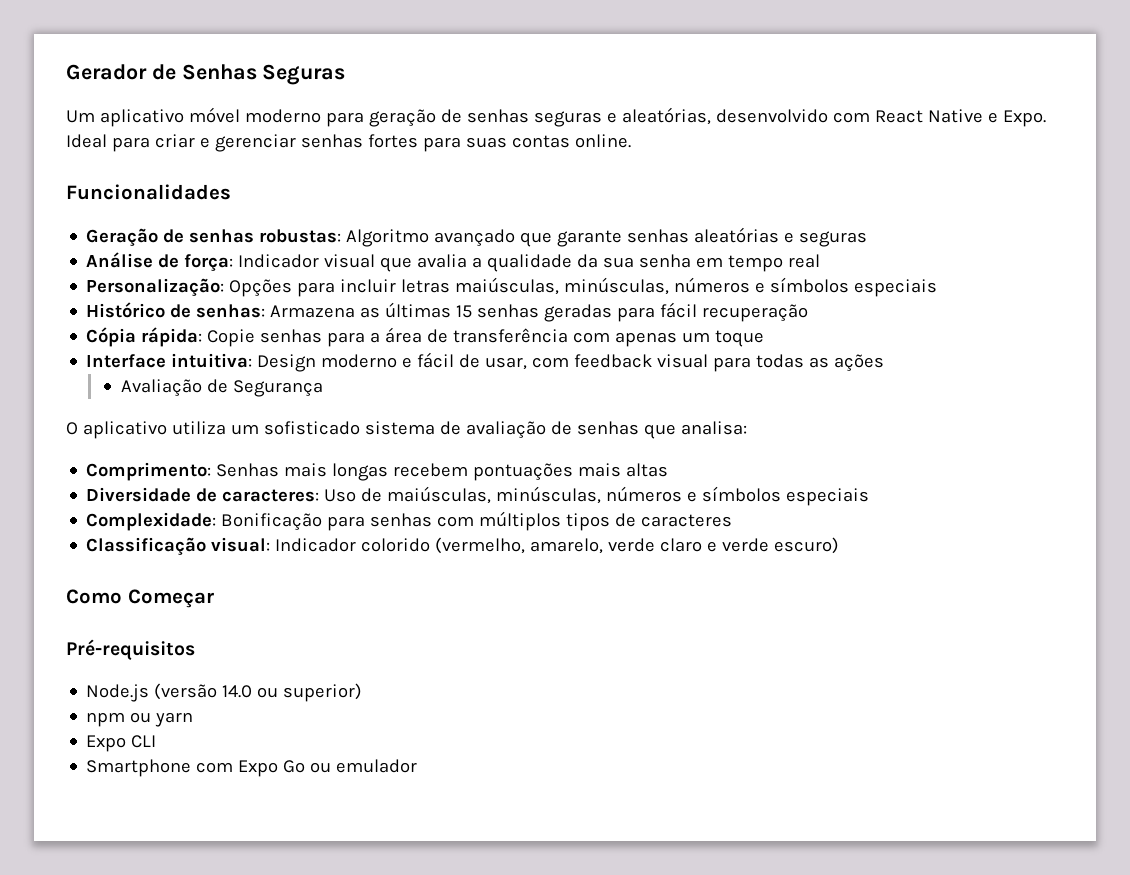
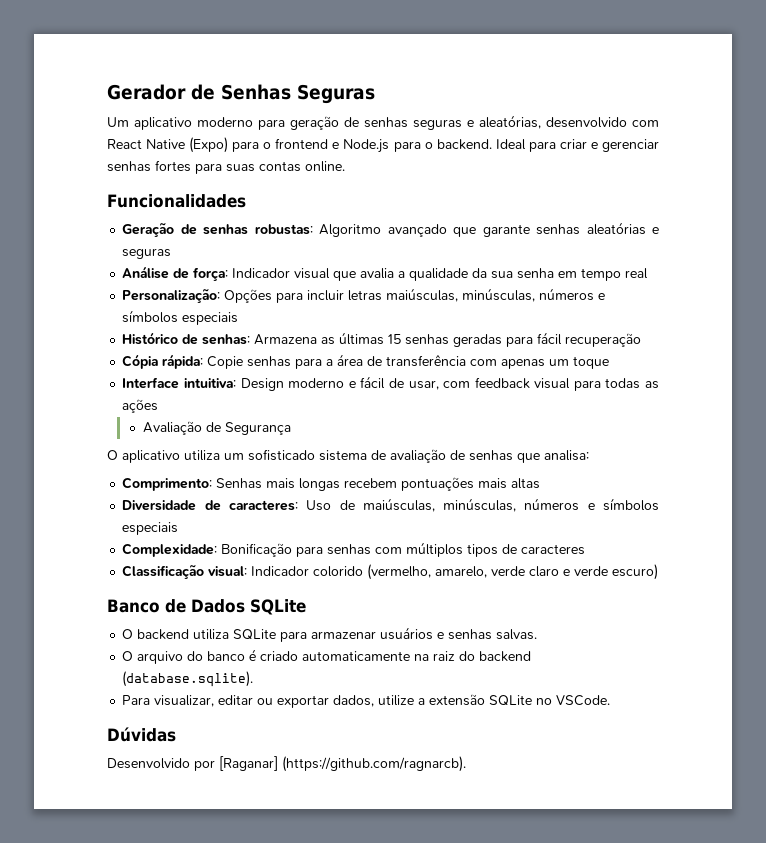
- Um aplicativo móvel moderno para geração de senhas seguras e aleatórias, desenvolvido com React Native e Expo.
+ Um aplicativo moderno para geração de senhas seguras e aleatórias, desenvolvido com React Native (Expo) para o frontend e Node.js para o backend.
- Como Começar
- Pré-requisitos
- Node.js (versão 14.0 ou superior)
- npm ou yarn
- Expo CLI
- Smartphone com Expo Go ou emulador
+ Banco de Dados SQLite
+ O backend utiliza SQLite para armazenar usuários e senhas salvas.
+ O arquivo do banco é criado automaticamente na raiz do backend (database.sqlite).
+ Para visualizar, editar ou exportar dados, utilize a extensão SQLite no VSCode.
+ Dúvidas
+ Desenvolvido por [Raganar] (https://github.com/ragnarcb).

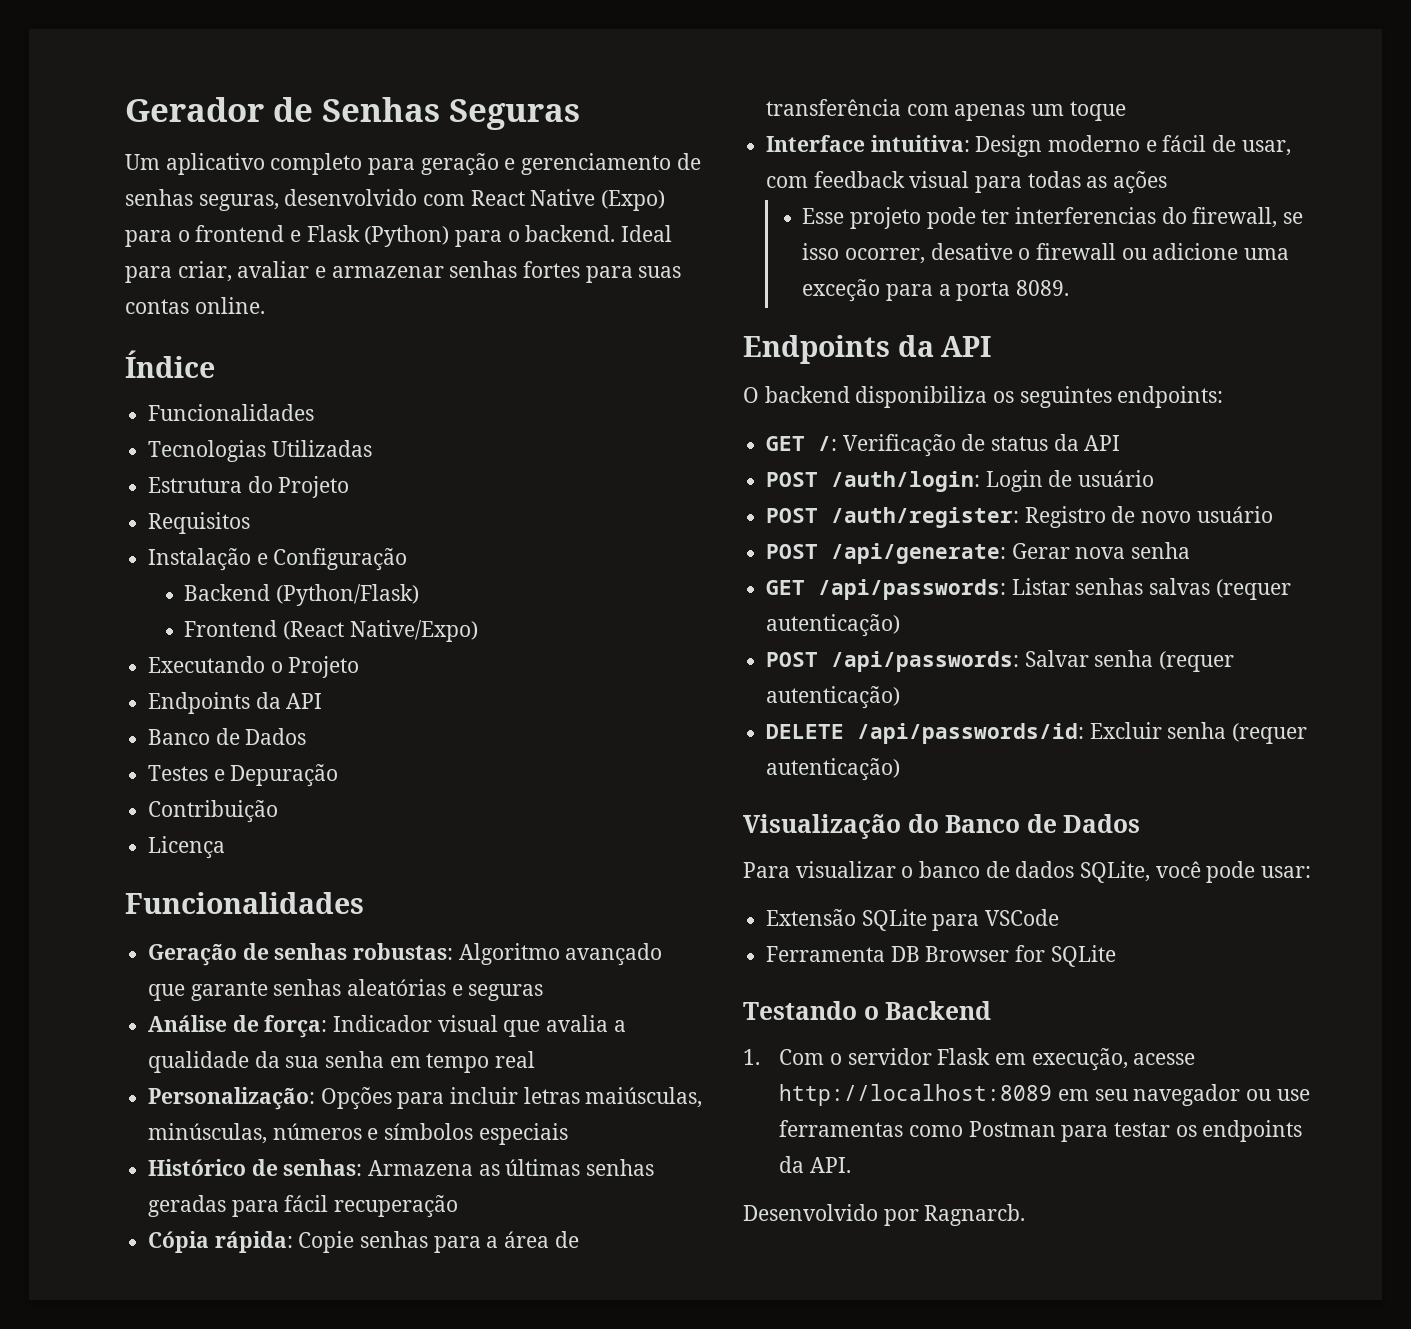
- Um aplicativo moderno para geração de senhas seguras e aleatórias, desenvolvido com React Native (Expo) para o frontend e Node.js para o backend.
+ Um aplicativo completo para geração e gerenciamento de senhas seguras, desenvolvido com React Native (Expo) para o frontend e Flask (Python) para o backend.
- Ideal para criar e gerenciar senhas fortes para suas contas online.
+ Ideal para criar, avaliar e armazenar senhas fortes para suas contas online.
+ Índice
+ Funcionalidades
+ Tecnologias Utilizadas
+ Estrutura do Projeto
+ Requisitos
+ Instalação e Configuração
+ Backend (Python/Flask)
+ Frontend (React Native/Expo)
+ Executando o Projeto
+ Endpoints da API
+ Banco de Dados
+ Testes e Depuração
+ Contribuição
+ Licença
- Histórico de senhas: Armazena as últimas 15 senhas geradas para fácil recuperação
+ Histórico de senhas: Armazena as últimas senhas geradas para fácil recuperação
- Avaliação de Segurança
- O aplicativo utiliza um sofisticado sistema de avaliação de senhas que analisa:
- Comprimento: Senhas mais longas recebem pontuações mais altas
- Diversidade de caracteres: Uso de maiúsculas, minúsculas, números e símbolos especiais
- Complexidade: Bonificação para senhas com múltiplos tipos de caracteres
- Classificação visual: Indicador colorido (vermelho, amarelo, verde claro e verde escuro)
- Banco de Dados SQLite
- O backend utiliza SQLite para armazenar usuários e senhas salvas.
- O arquivo do banco é criado automaticamente na raiz do backend (database.sqlite).
- Para visualizar, editar ou exportar dados, utilize a extensão SQLite no VSCode.
- Dúvidas
+ Esse projeto pode ter interferencias do firewall, se isso ocorrer, desative o firewall ou adicione uma exceção para a porta 8089.
+ Endpoints da API
+ O backend disponibiliza os seguintes endpoints:
+ GET /: Verificação de status da API
+ POST /auth/login: Login de usuário
+ POST /auth/register: Registro de novo usuário
+ POST /api/generate: Gerar nova senha
+ GET /api/passwords: Listar senhas salvas (requer autenticação)
+ POST /api/passwords: Salvar senha (requer autenticação)
+ DELETE /api/passwords/id: Excluir senha (requer autenticação)
+ Visualização do Banco de Dados
+ Para visualizar o banco de dados SQLite, você pode usar:
+ Extensão SQLite para VSCode
+ Ferramenta DB Browser for SQLite
+ Testando o Backend
+ 1. Com o servidor Flask em execução, acesse http://localhost:8089 em seu navegador ou use ferramentas como Postman para testar os endpoints da API.
- Desenvolvido por [Raganar] (https://github.com/ragnarcb).
+ Desenvolvido por Ragnarcb.

